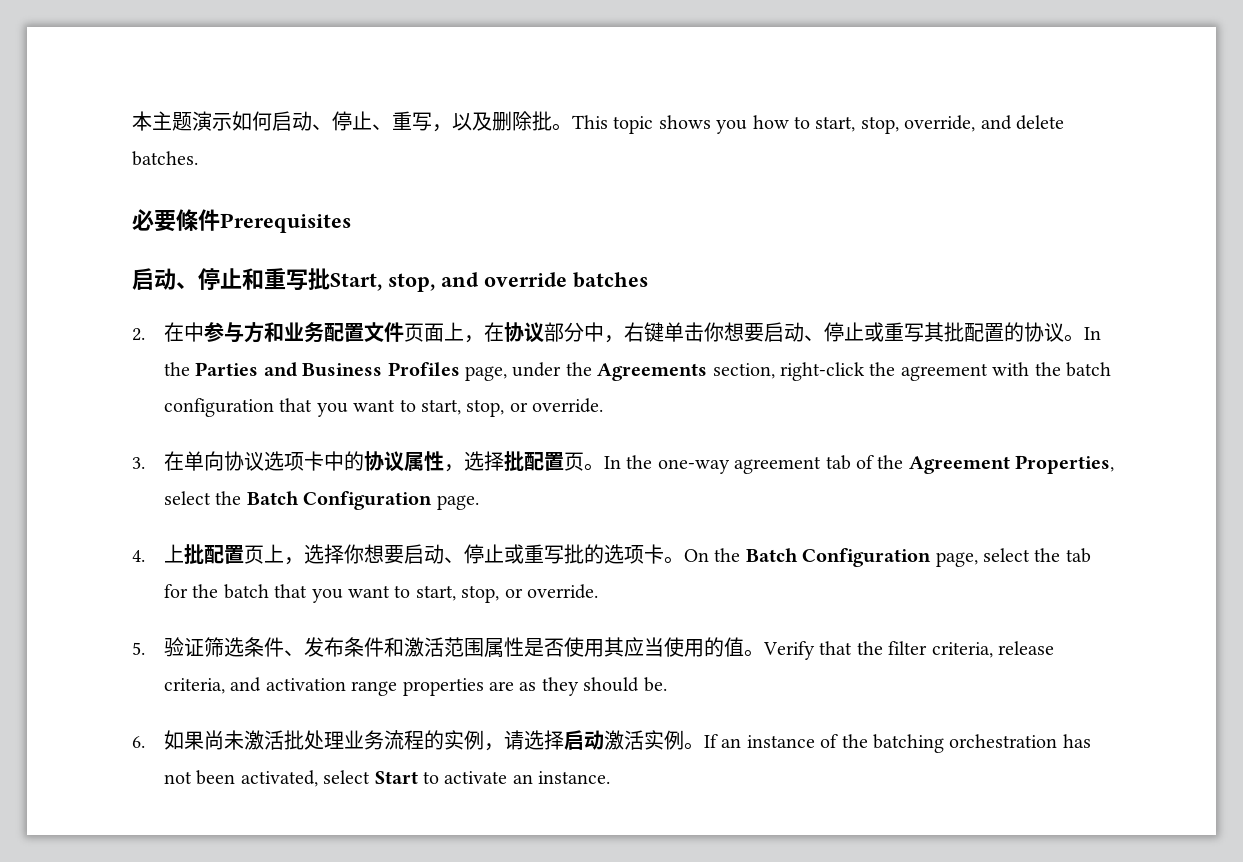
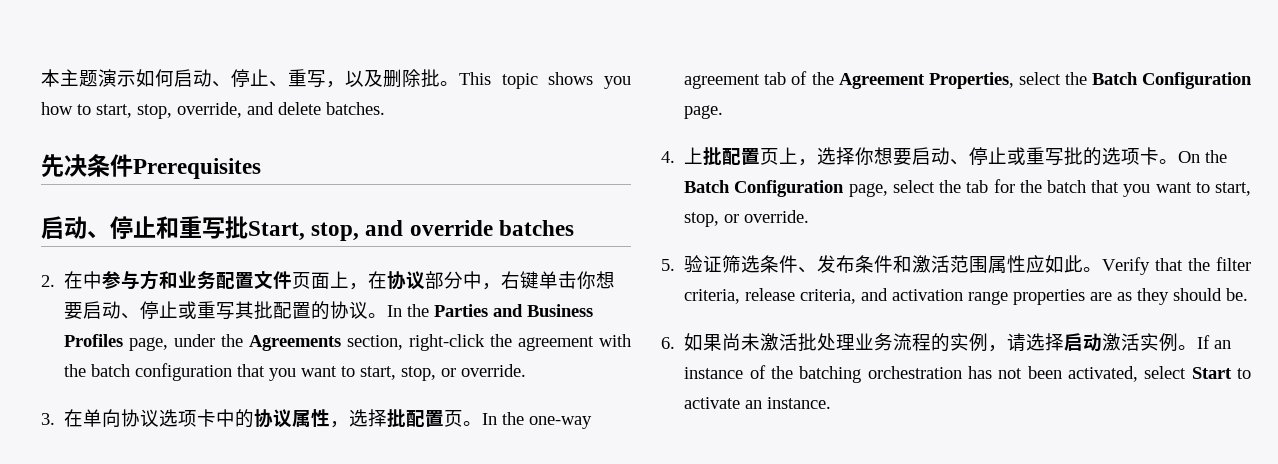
- 必要條件Prerequisites
+ 先决条件Prerequisites
- 5.验证筛选条件、发布条件和激活范围属性是否使用其应当使用的值。
+ 5.验证筛选条件、发布条件和激活范围属性应如此。

